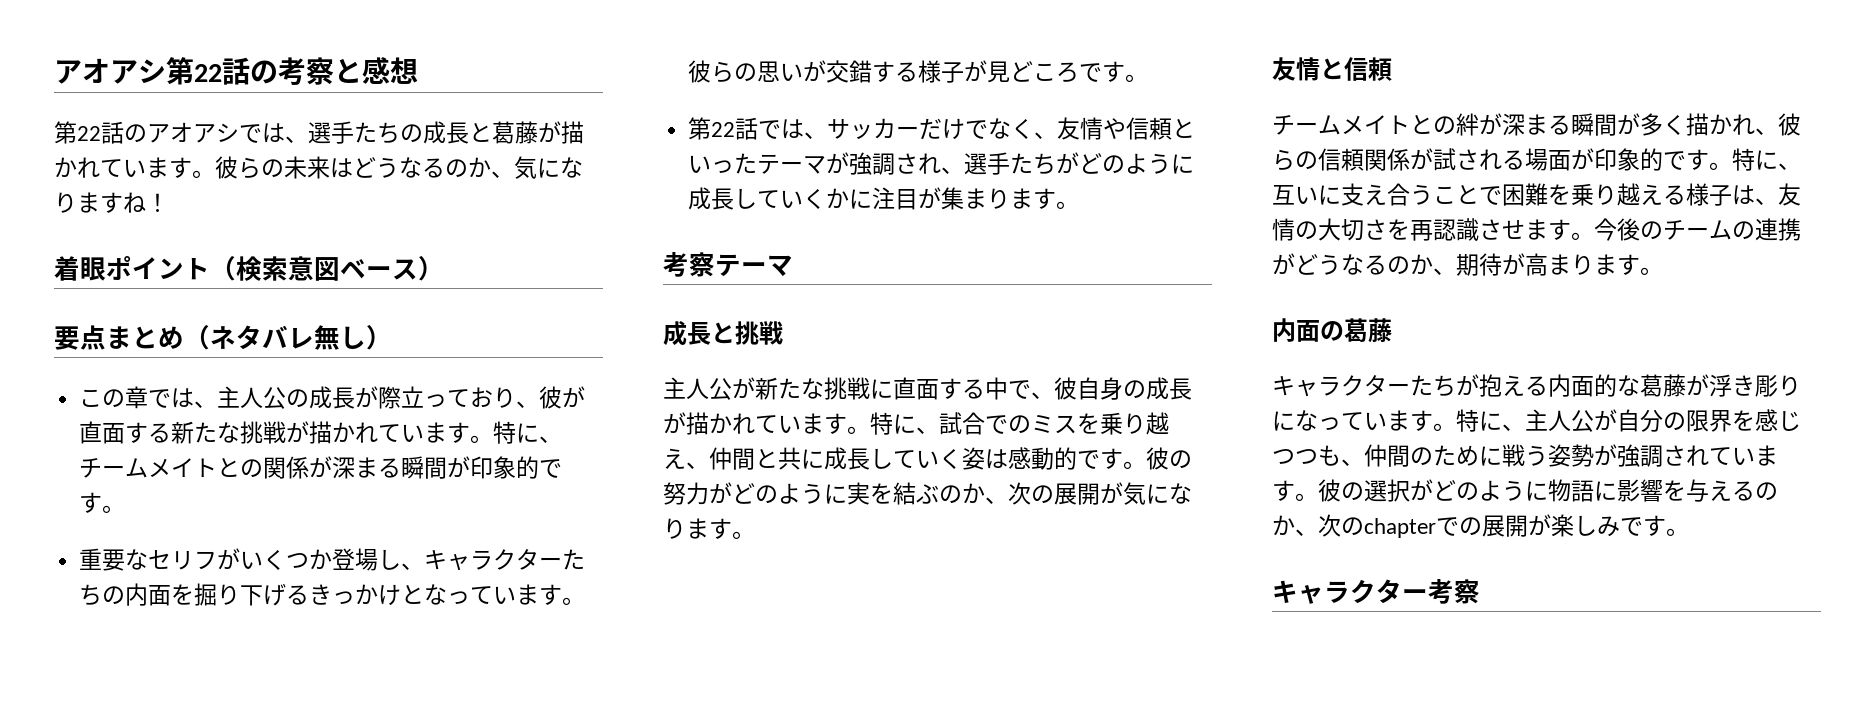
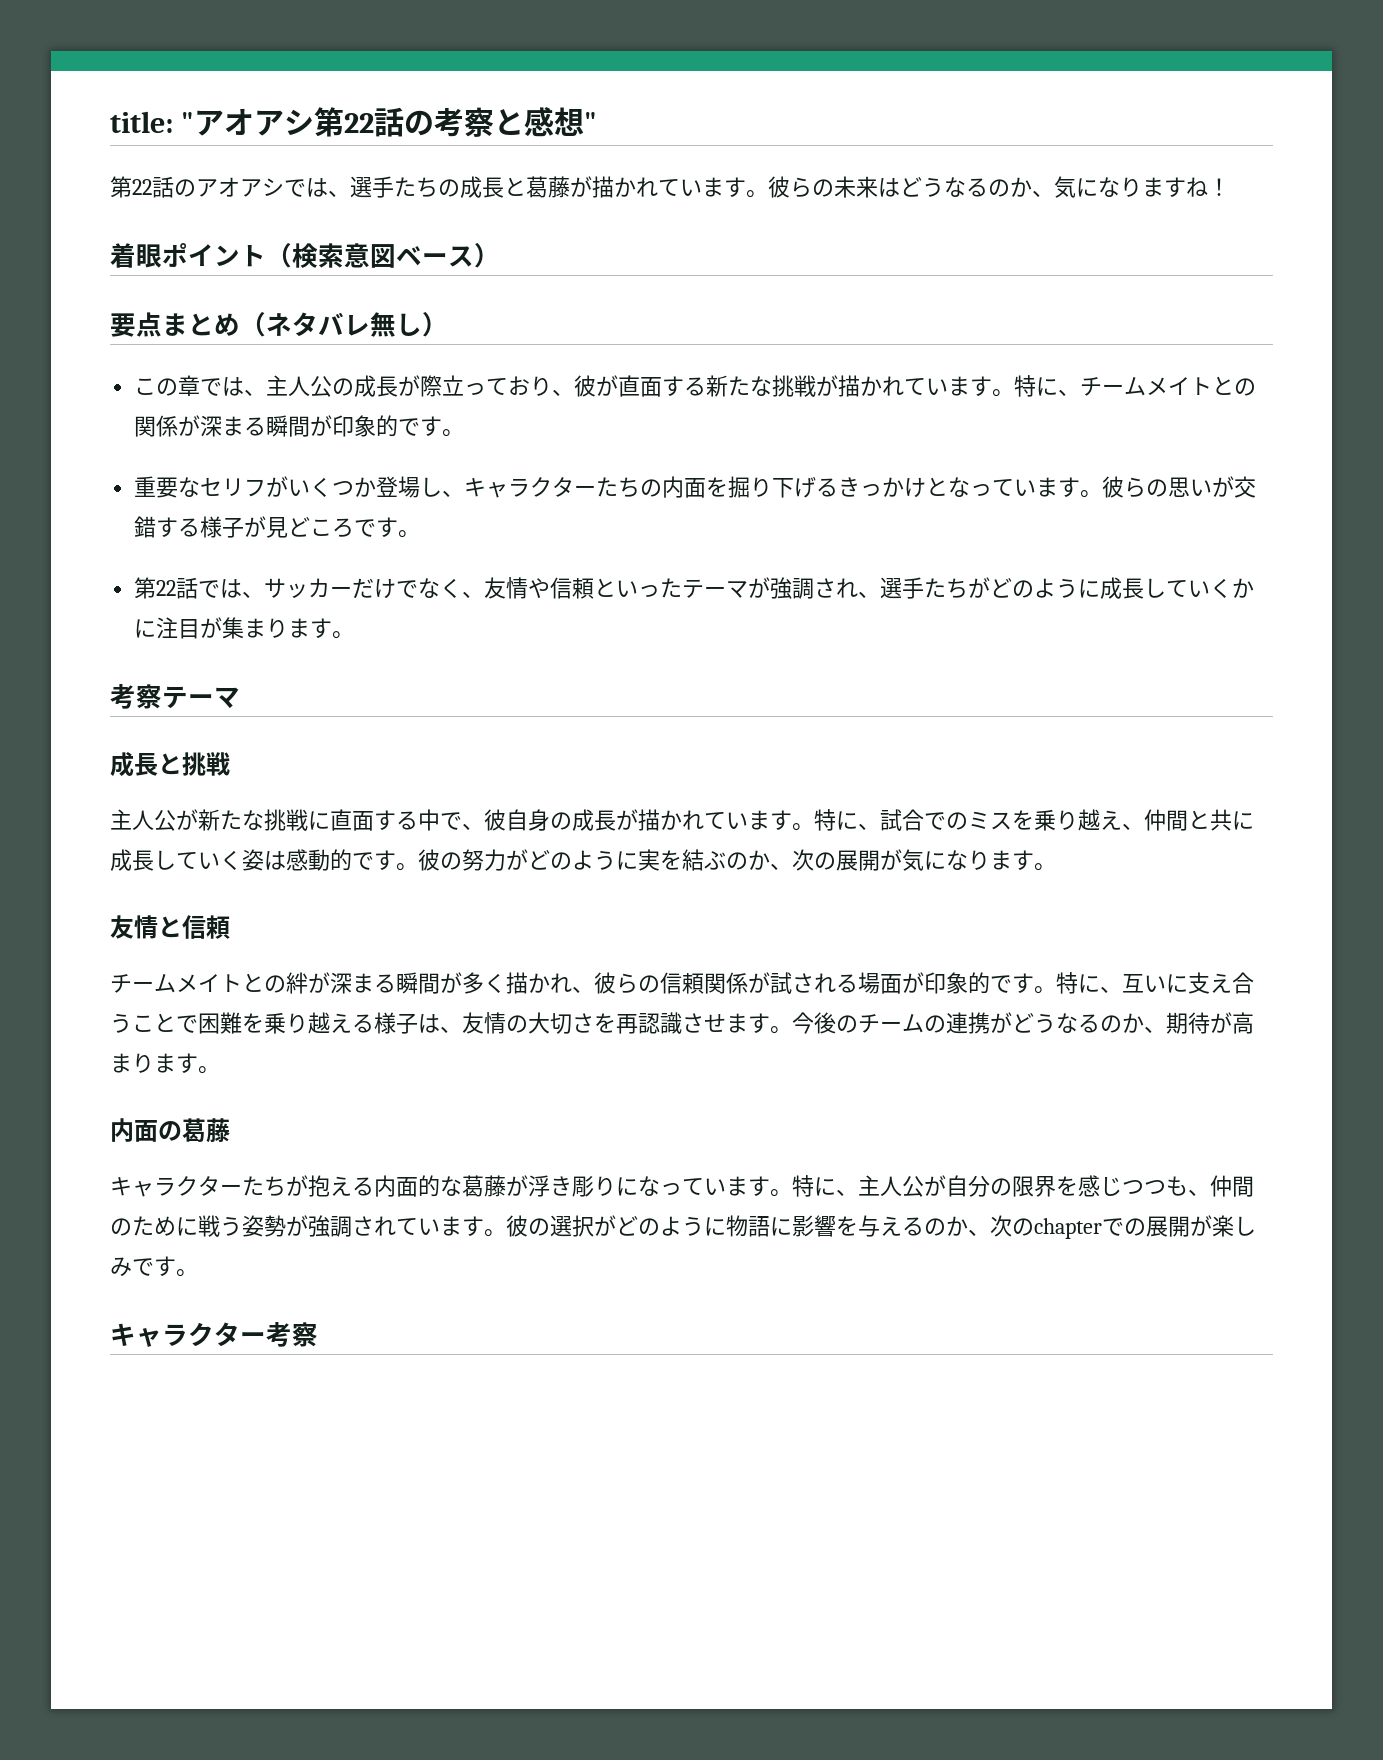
- アオアシ第22話の考察と感想
+ title: "アオアシ第22話の考察と感想"

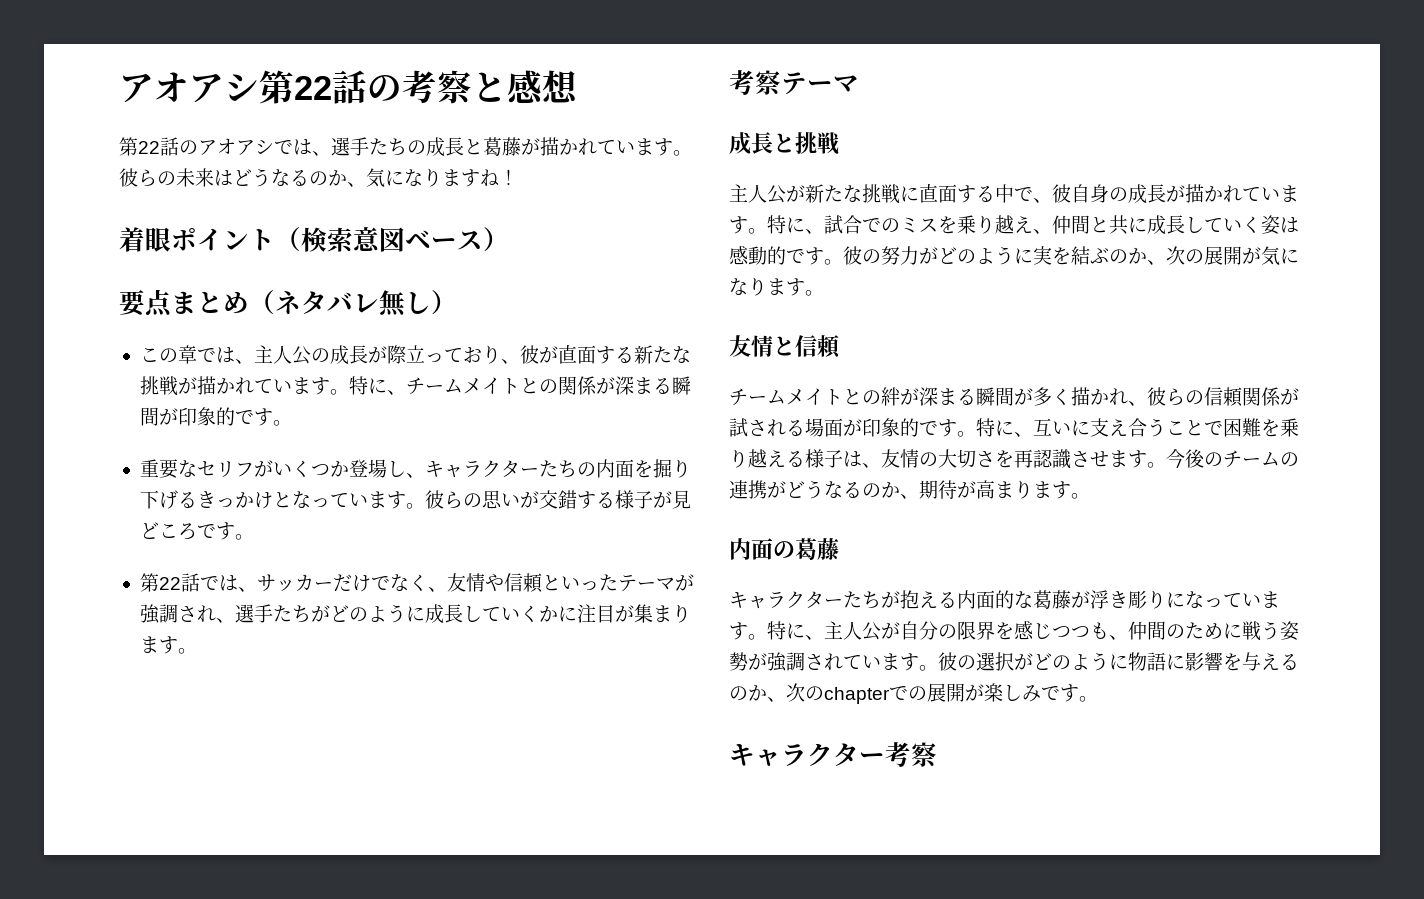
- title: "アオアシ第22話の考察と感想"
+ アオアシ第22話の考察と感想

